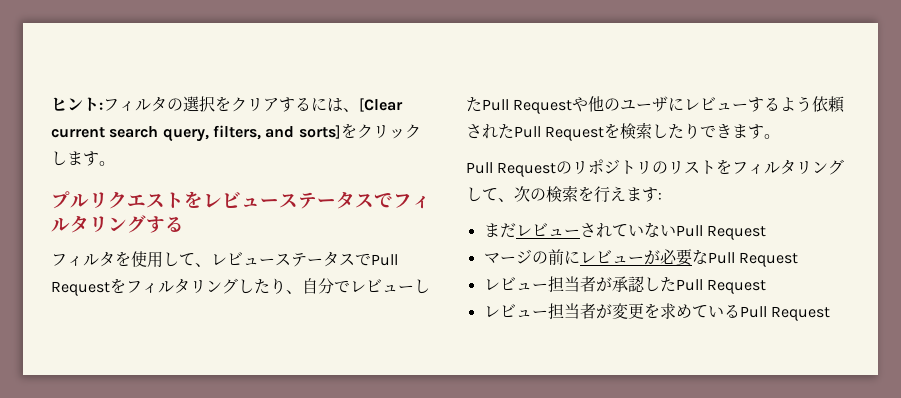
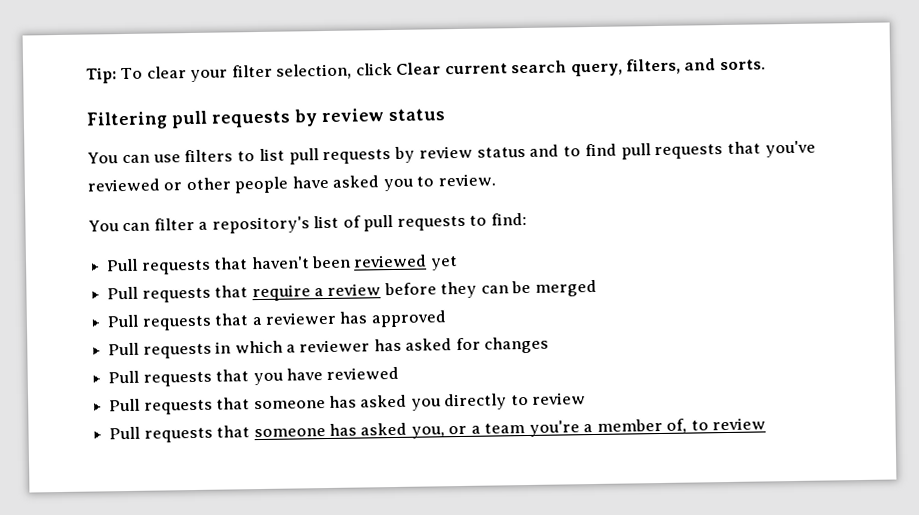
- ヒント:フィルタの選択をクリアするには、[Clear current search query, filters, and sorts]をクリックします。
- プルリクエストをレビューステータスでフィルタリングする
- フィルタを使用して、レビューステータスでPull Requestをフィルタリングしたり、自分でレビューしたPull Requestや他のユーザにレビューするよう依頼されたPull Requestを検索したりできます。
- Pull Requestのリポジトリのリストをフィルタリングして、次の検索を行えます:
- まだレビューされていないPull Request
- マージの前にレビューが必要なPull Request
- レビュー担当者が承認したPull Request
- レビュー担当者が変更を求めているPull Request
+ Tip: To clear your filter selection, click Clear current search query, filters, and sorts.
+ Filtering pull requests by review status
+ You can use filters to list pull requests by review status and to find pull requests that you've reviewed or other people have asked you to review.
+ You can filter a repository's list of pull requests to find:
+ Pull requests that haven't been reviewed yet
+ Pull requests that require a review before they can be merged
+ Pull requests that a reviewer has approved
+ Pull requests in which a reviewer has asked for changes
+ Pull requests that you have reviewed
+ Pull requests that someone has asked you directly to review
+ Pull requests that someone has asked you, or a team you're a member of, to review

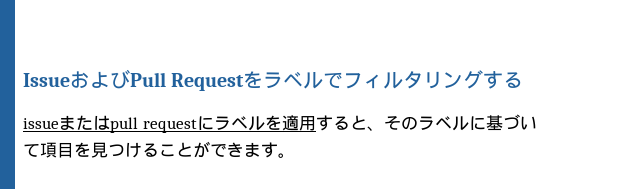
- Tip: To clear your filter selection, click Clear current search query, filters, and sorts.
- Filtering pull requests by review status
- You can use filters to list pull requests by review status and to find pull requests that you've reviewed or other people have asked you to review.
- You can filter a repository's list of pull requests to find:
- Pull requests that haven't been reviewed yet
- Pull requests that require a review before they can be merged
- Pull requests that a reviewer has approved
- Pull requests in which a reviewer has asked for changes
- Pull requests that you have reviewed
- Pull requests that someone has asked you directly to review
- Pull requests that someone has asked you, or a team you're a member of, to review
+ IssueおよびPull Requestをラベルでフィルタリングする
+ issueまたはpull requestにラベルを適用すると、そのラベルに基づいて項目を見つけることができます。

